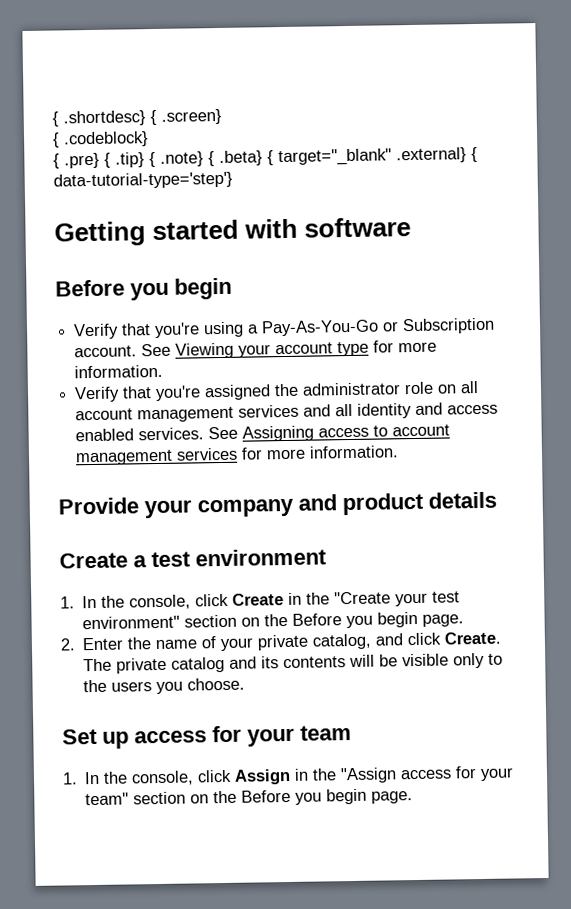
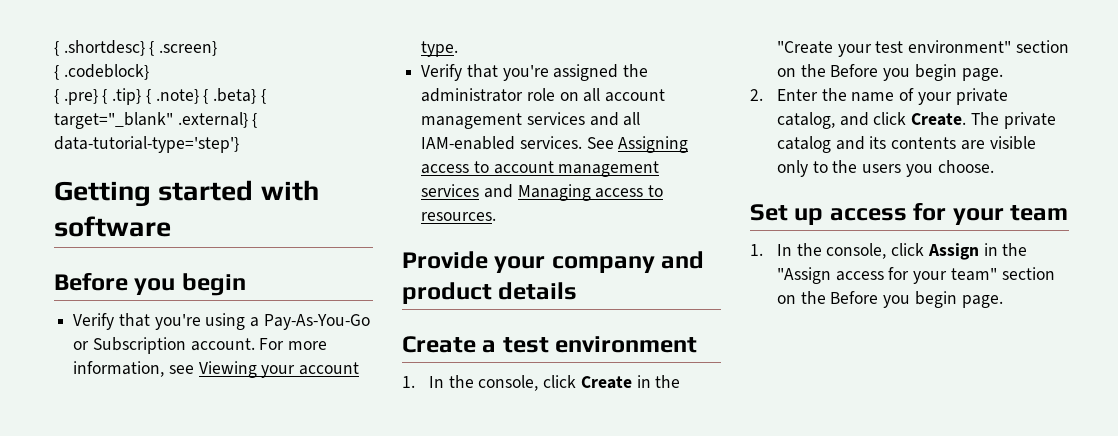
- See Viewing your account type for more information.
+ For more information, see Viewing your account type.
- Verify that you're assigned the administrator role on all account management services and all identity and access enabled services.
+ Verify that you're assigned the administrator role on all account management services and all IAM-enabled services.
- See Assigning access to account management services for more information.
+ See Assigning access to account management services and Managing access to resources.
- The private catalog and its contents will be visible only to the users you choose.
+ The private catalog and its contents are visible only to the users you choose.

